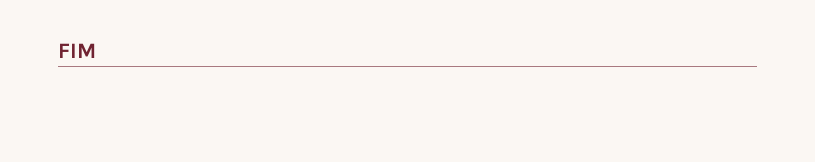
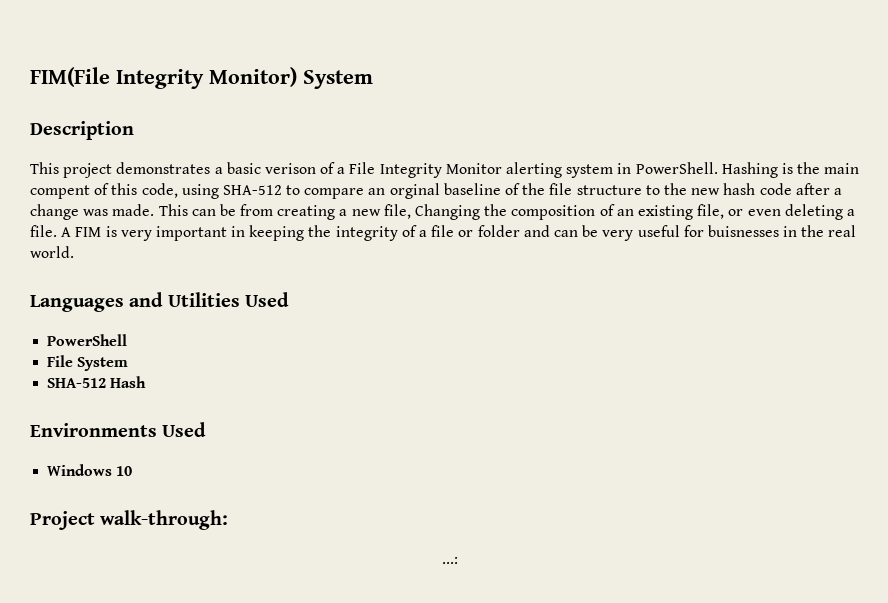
- FIM
+ FIM(File Integrity Monitor) System
+ Description
+ This project demonstrates a basic verison of a File Integrity Monitor alerting system in PowerShell. Hashing is the main compent of this code, using SHA-512 to compare an orginal baseline of the file structure to the new hash code after a change was made. This can be from creating a new file, Changing the composition of an existing file, or even deleting a file. A FIM is very important in keeping the integrity of a file or folder and can be very useful for buisnesses in the real world.
+ Languages and Utilities Used
+ PowerShell
+ File System
+ SHA-512 Hash
+ Environments Used
+ Windows 10
+ Project walk-through:
+ ...:

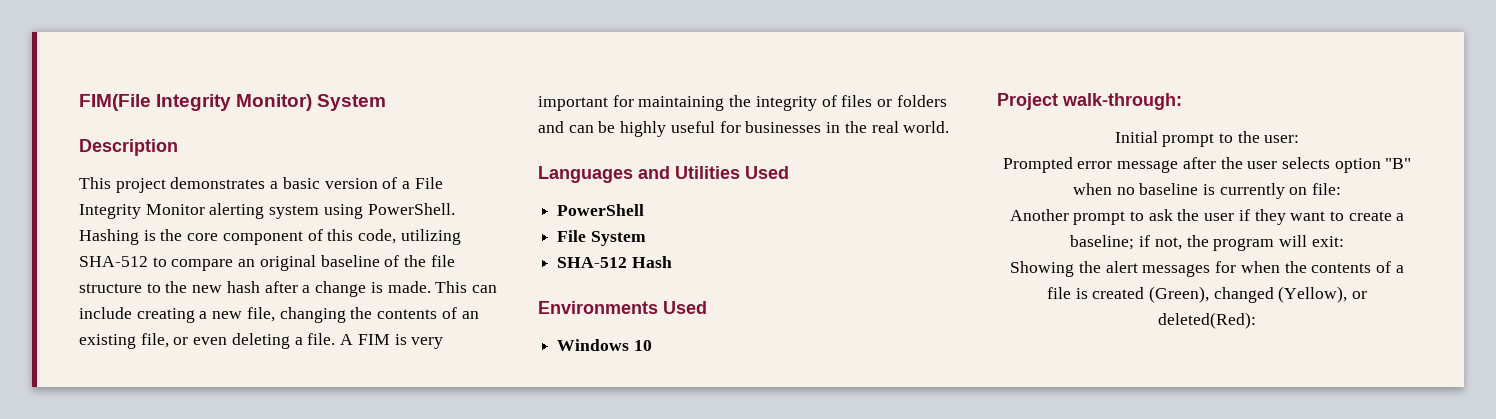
- This project demonstrates a basic verison of a File Integrity Monitor alerting system in PowerShell.
+ This project demonstrates a basic version of a File Integrity Monitor alerting system using PowerShell.
- Hashing is the main compent of this code, using SHA-512 to compare an orginal baseline of the file structure to the new hash code after a change was made.
+ Hashing is the core component of this code, utilizing SHA-512 to compare an original baseline of the file structure to the new hash after a change is made.
- This can be from creating a new file, Changing the composition of an existing file, or even deleting a file.
+ This can include creating a new file, changing the contents of an existing file, or even deleting a file.
- A FIM is very important in keeping the integrity of a file or folder and can be very useful for buisnesses in the real world.
+ A FIM is very important for maintaining the integrity of files or folders and can be highly useful for businesses in the real world.
- ...:
+ Initial prompt to the user:
+ Prompted error message after the user selects option "B" when no baseline is currently on file:
+ Another prompt to ask the user if they want to create a baseline; if not, the program will exit:
+ Showing the alert messages for when the contents of a file is created (Green), changed (Yellow), or deleted(Red):

